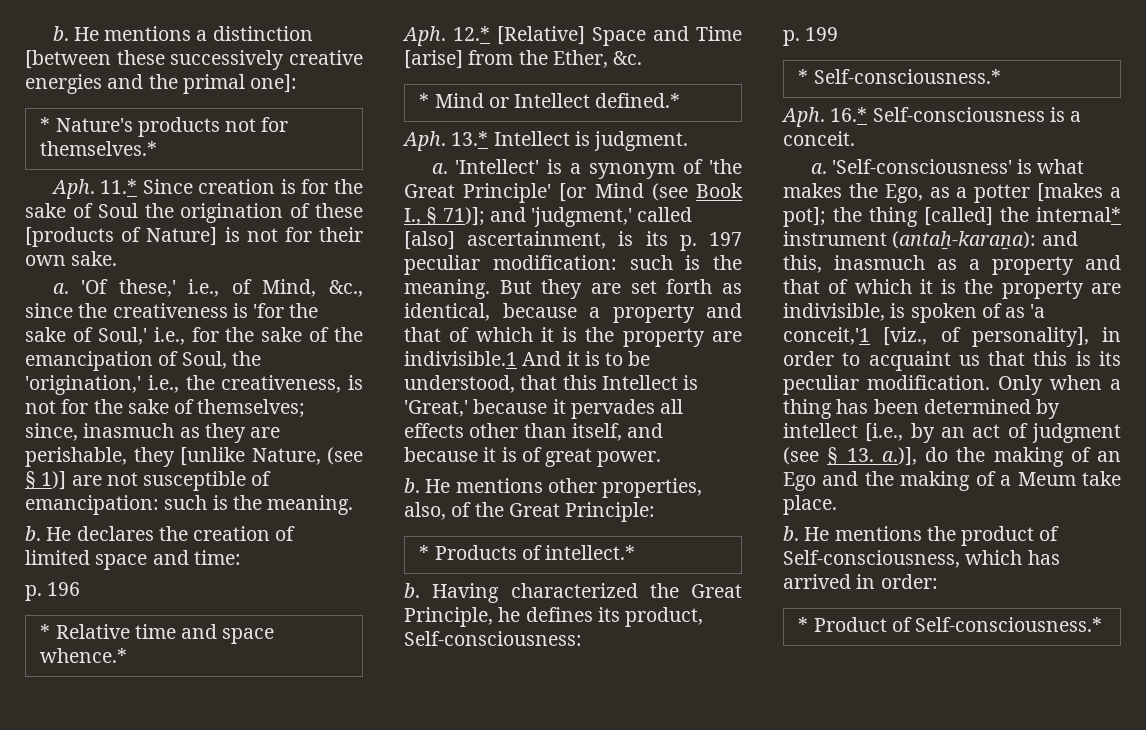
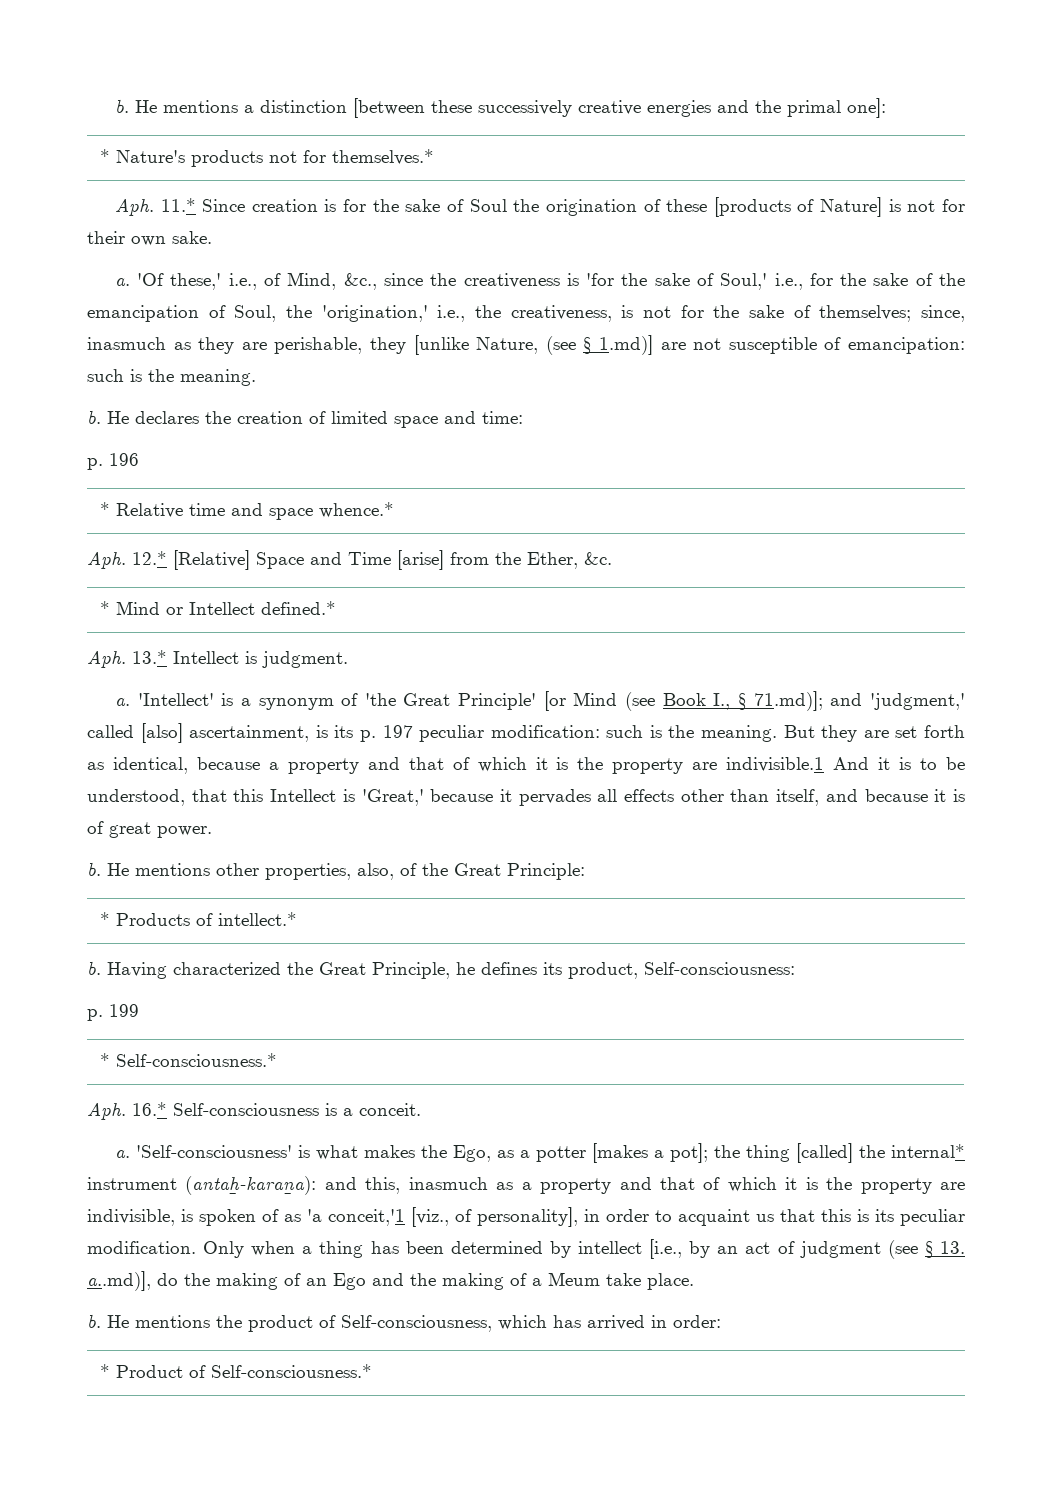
- 'Of these,' i.e., of Mind, &c., since the creativeness is 'for the sake of Soul,' i.e., for the sake of the emancipation of Soul, the 'origination,' i.e., the creativeness, is not for the sake of themselves; since, inasmuch as they are perishable, they [unlike Nature, (see § 1)] are not susceptible of emancipation: such is the meaning.
+ 'Of these,' i.e., of Mind, &c., since the creativeness is 'for the sake of Soul,' i.e., for the sake of the emancipation of Soul, the 'origination,' i.e., the creativeness, is not for the sake of themselves; since, inasmuch as they are perishable, they [unlike Nature, (see § 1.md)] are not susceptible of emancipation: such is the meaning.
- 'Intellect' is a synonym of 'the Great Principle' [or Mind (see Book I., § 71)]; and 'judgment,' called [also] ascertainment, is its p. 197 peculiar modification: such is the meaning.
+ 'Intellect' is a synonym of 'the Great Principle' [or Mind (see Book I., § 71.md)]; and 'judgment,' called [also] ascertainment, is its p. 197 peculiar modification: such is the meaning.
- Only when a thing has been determined by intellect [i.e., by an act of judgment (see § 13. a.)], do the making of an Ego and the making of a Meum take place.
+ Only when a thing has been determined by intellect [i.e., by an act of judgment (see § 13. a..md)], do the making of an Ego and the making of a Meum take place.

